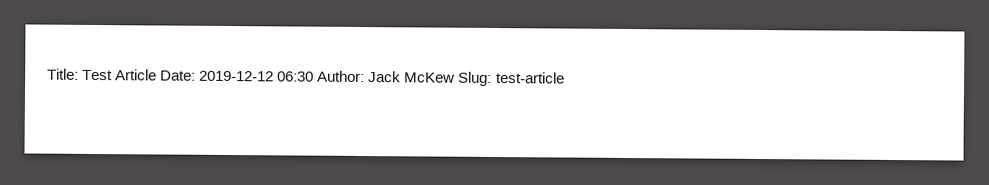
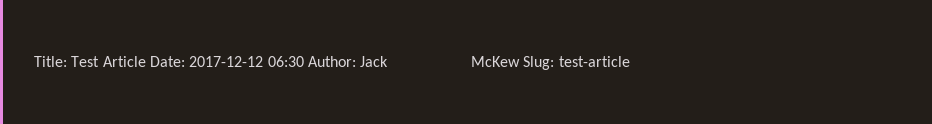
- Title: Test Article Date: 2019-12-12 06:30 Author: Jack McKew Slug: test-article
+ Title: Test Article Date: 2017-12-12 06:30 Author: Jack McKew Slug: test-article

